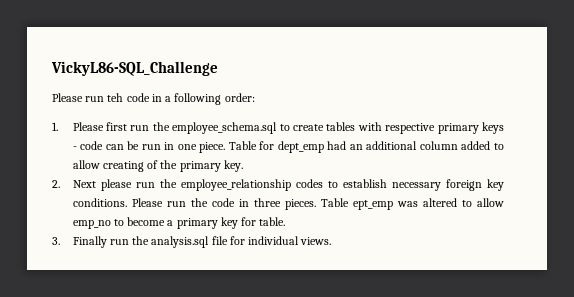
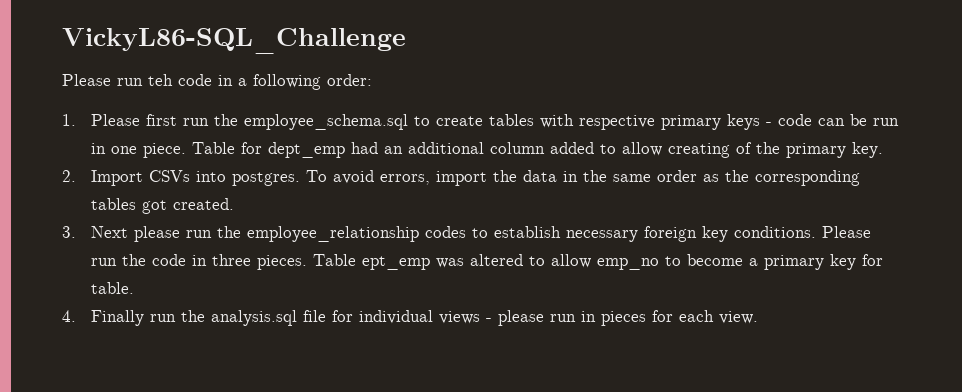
- 2. Next please run the employee_relationship codes to establish necessary foreign key conditions.
+ 2. Import CSVs into postgres. To avoid errors, import the data in the same order as the corresponding tables got created.
+ 3. Next please run the employee_relationship codes to establish necessary foreign key conditions.
- 3. Finally run the analysis.sql file for individual views.
+ 4. Finally run the analysis.sql file for individual views - please run in pieces for each view.

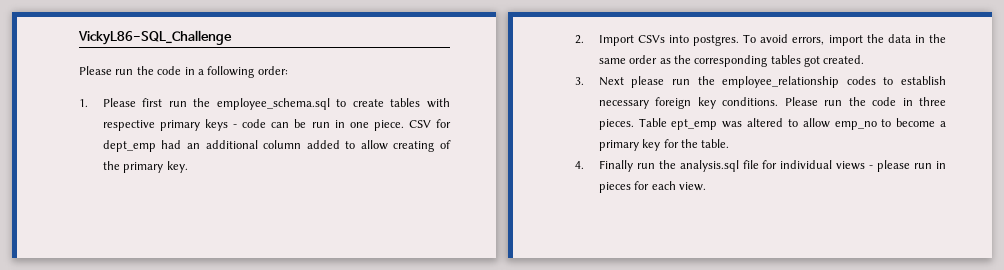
- Please run teh code in a following order:
+ Please run the code in a following order:
- Table for dept_emp had an additional column added to allow creating of the primary key.
+ CSV for dept_emp had an additional column added to allow creating of the primary key.
- Table ept_emp was altered to allow emp_no to become a primary key for table.
+ Table ept_emp was altered to allow emp_no to become a primary key for the table.

